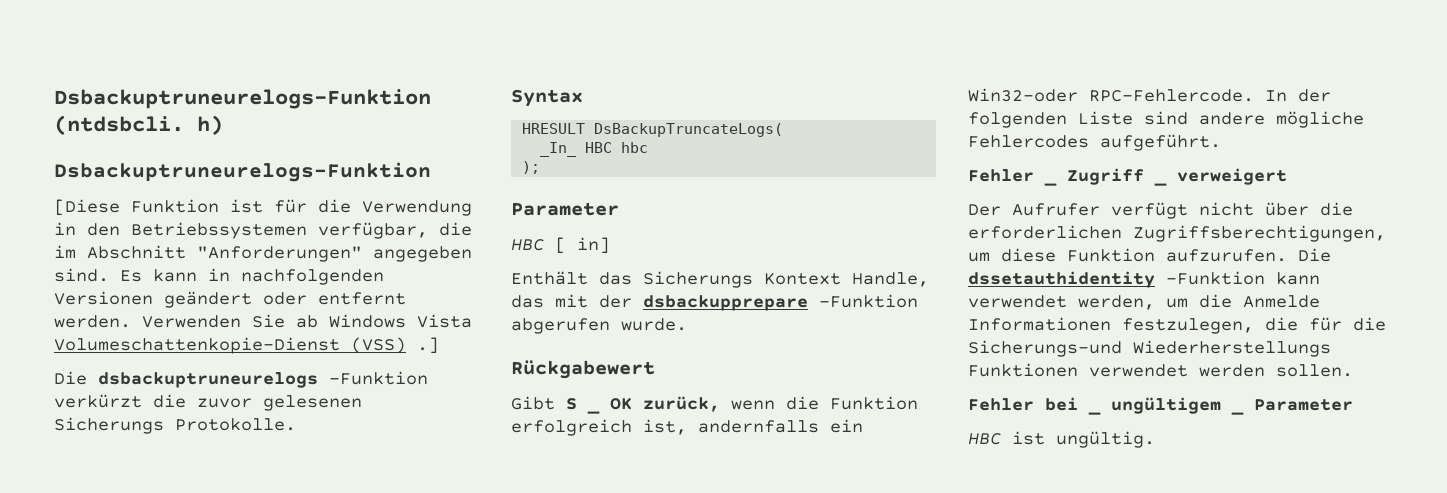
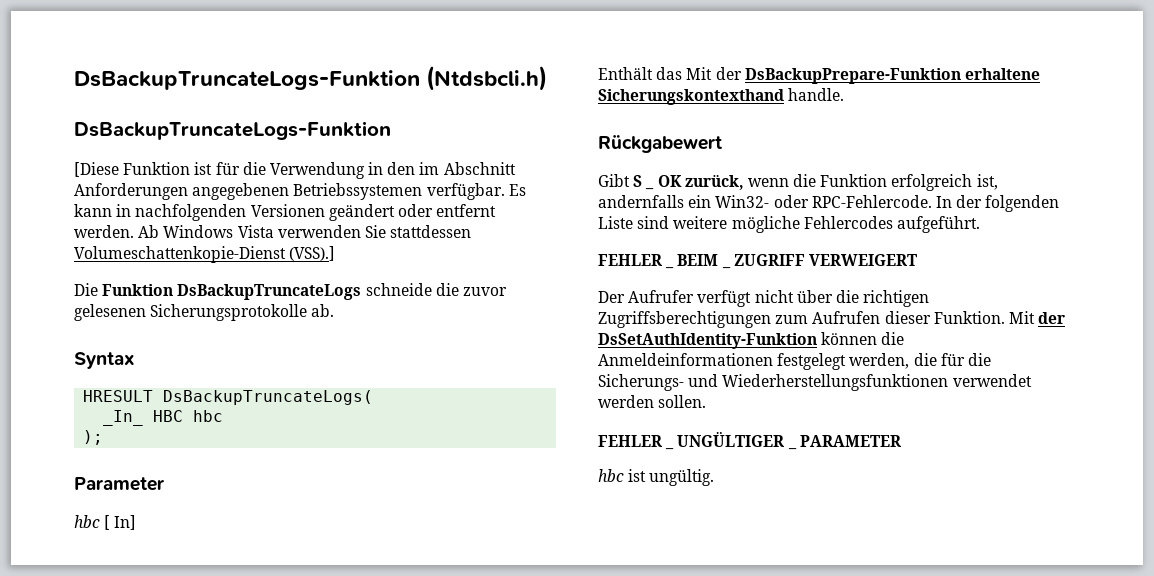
- Dsbackuptruneurelogs-Funktion (ntdsbcli. h)
- Dsbackuptruneurelogs-Funktion
+ DsBackupTruncateLogs-Funktion (Ntdsbcli.h)
+ DsBackupTruncateLogs-Funktion
- [Diese Funktion ist für die Verwendung in den Betriebssystemen verfügbar, die im Abschnitt "Anforderungen" angegeben sind.
+ [Diese Funktion ist für die Verwendung in den im Abschnitt Anforderungen angegebenen Betriebssystemen verfügbar.
- Verwenden Sie ab Windows Vista Volumeschattenkopie-Dienst (VSS) .]
- Die dsbackuptruneurelogs -Funktion verkürzt die zuvor gelesenen Sicherungs Protokolle.
+ Ab Windows Vista verwenden Sie stattdessen Volumeschattenkopie-Dienst (VSS).]
+ Die Funktion DsBackupTruncateLogs schneide die zuvor gelesenen Sicherungsprotokolle ab.
- HBC [ in]
+ hbc [ In]
- Enthält das Sicherungs Kontext Handle, das mit der dsbackupprepare -Funktion abgerufen wurde.
+ Enthält das Mit der DsBackupPrepare-Funktion erhaltene Sicherungskontexthand handle.
- Gibt S _ OK zurück, wenn die Funktion erfolgreich ist, andernfalls ein Win32-oder RPC-Fehlercode.
+ Gibt S _ OK zurück, wenn die Funktion erfolgreich ist, andernfalls ein Win32- oder RPC-Fehlercode.
- In der folgenden Liste sind andere mögliche Fehlercodes aufgeführt.
+ In der folgenden Liste sind weitere mögliche Fehlercodes aufgeführt.
- Fehler _ Zugriff _ verweigert
+ FEHLER _ BEIM _ ZUGRIFF VERWEIGERT
- Der Aufrufer verfügt nicht über die erforderlichen Zugriffsberechtigungen, um diese Funktion aufzurufen. Die dssetauthidentity -Funktion kann verwendet werden, um die Anmelde Informationen festzulegen, die für die Sicherungs-und Wiederherstellungs Funktionen verwendet werden sollen.
- Fehler bei _ ungültigem _ Parameter
- HBC ist ungültig.
+ Der Aufrufer verfügt nicht über die richtigen Zugriffsberechtigungen zum Aufrufen dieser Funktion. Mit der DsSetAuthIdentity-Funktion können die Anmeldeinformationen festgelegt werden, die für die Sicherungs- und Wiederherstellungsfunktionen verwendet werden sollen.
+ FEHLER _ UNGÜLTIGER _ PARAMETER
+ hbc ist ungültig.

